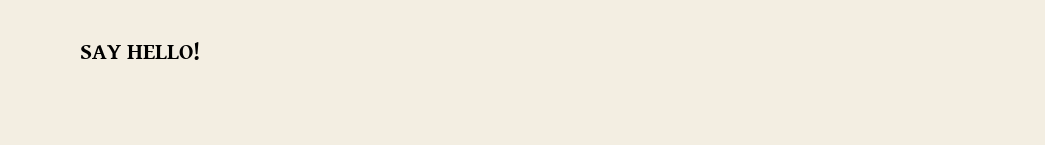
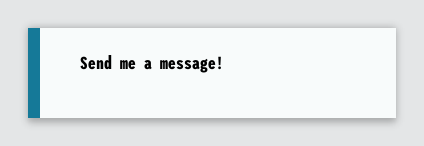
- SAY HELLO!
+ Send me a message!

